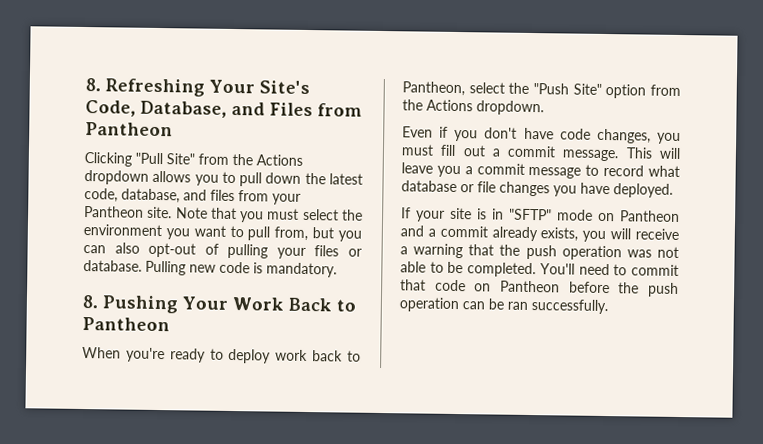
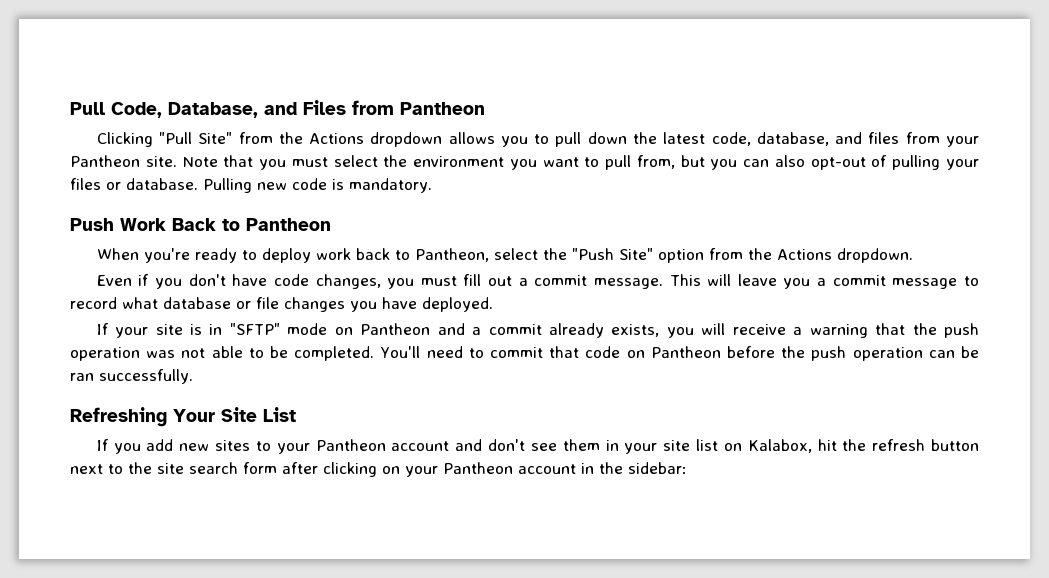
- 8. Refreshing Your Site's Code, Database, and Files from Pantheon
+ Pull Code, Database, and Files from Pantheon
- 8. Pushing Your Work Back to Pantheon
+ Push Work Back to Pantheon
+ Refreshing Your Site List
+ If you add new sites to your Pantheon account and don't see them in your site list on Kalabox, hit the refresh button next to the site search form after clicking on your Pantheon account in the sidebar:

